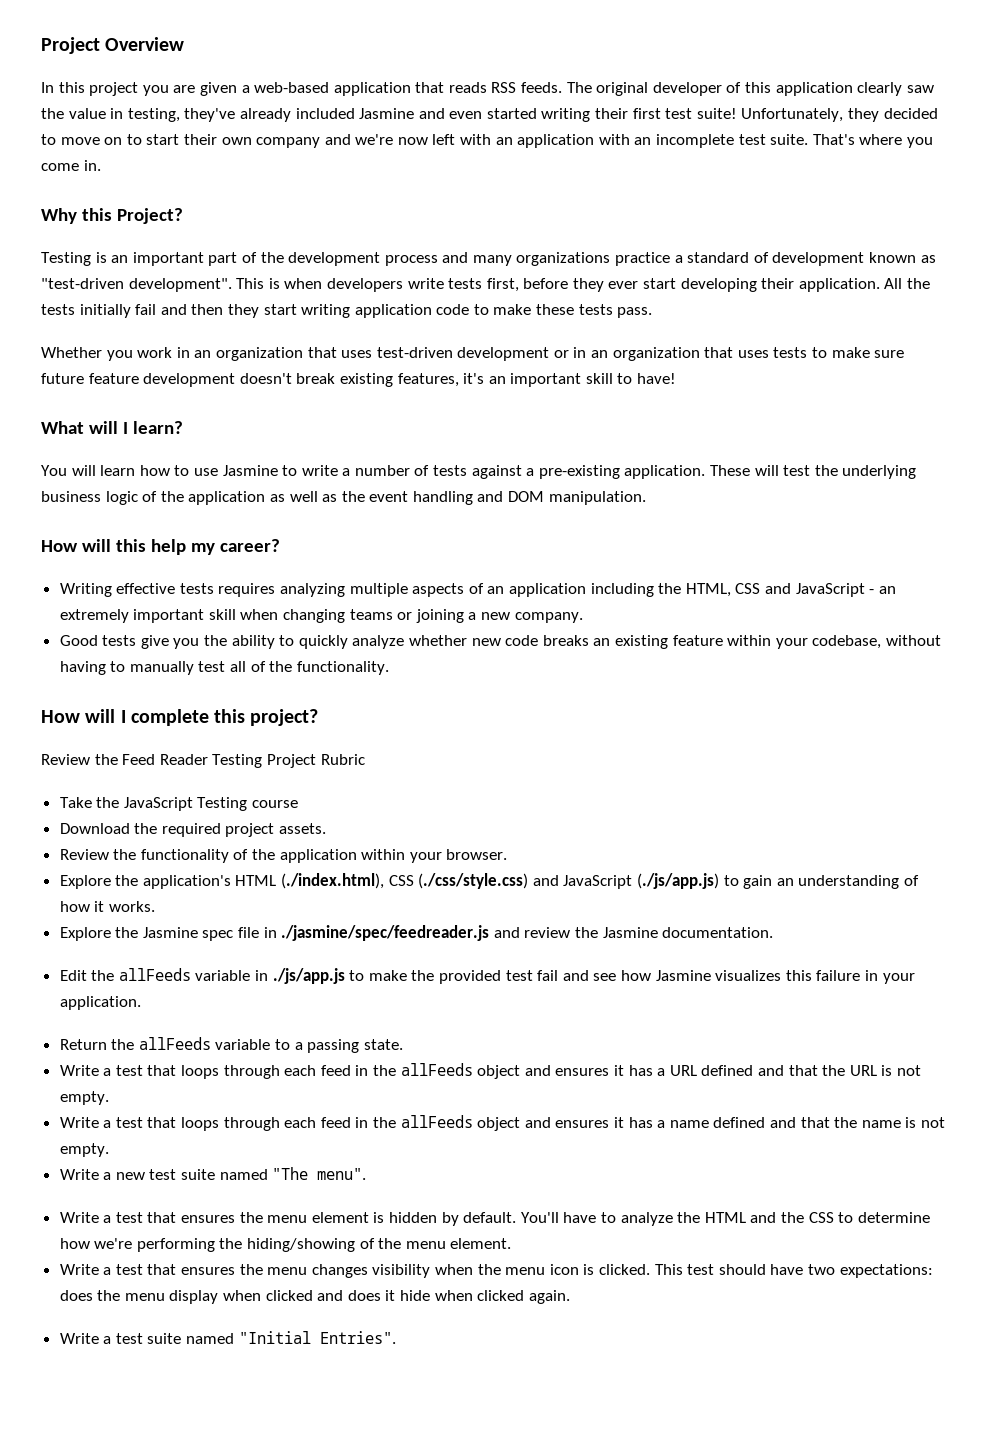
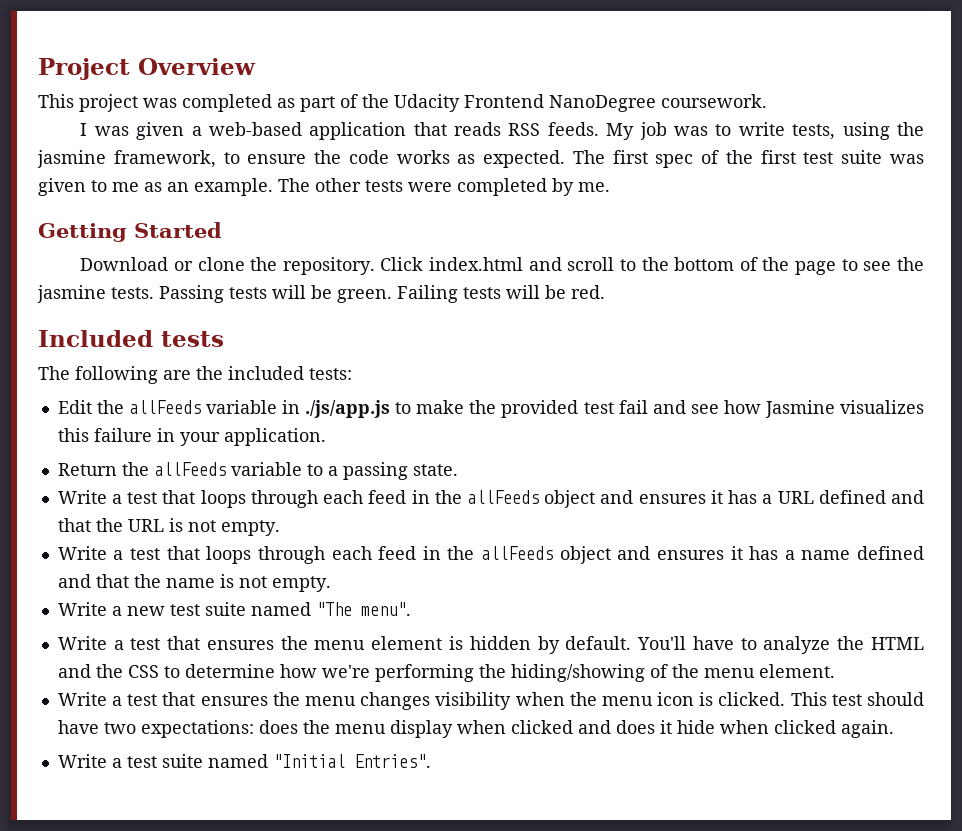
- In this project you are given a web-based application that reads RSS feeds.
+ This project was completed as part of the Udacity Frontend NanoDegree coursework.
+ I was given a web-based application that reads RSS feeds.
- The original developer of this application clearly saw the value in testing, they've already included Jasmine and even started writing their first test suite! Unfortunately, they decided to move on to start their own company and we're now left with an application with an incomplete test suite. That's where you come in.
- Why this Project?
- Testing is an important part of the development process and many organizations practice a standard of development known as "test-driven development". This is when developers write tests first, before they ever start developing their application. All the tests initially fail and then they start writing application code to make these tests pass.
- Whether you work in an organization that uses test-driven development or in an organization that uses tests to make sure future feature development doesn't break existing features, it's an important skill to have!
- What will I learn?
- You will learn how to use Jasmine to write a number of tests against a pre-existing application. These will test the underlying business logic of the application as well as the event handling and DOM manipulation.
- How will this help my career?
- Writing effective tests requires analyzing multiple aspects of an application including the HTML, CSS and JavaScript - an extremely important skill when changing teams or joining a new company.
- Good tests give you the ability to quickly analyze whether new code breaks an existing feature within your codebase, without having to manually test all of the functionality.
- How will I complete this project?
- Review the Feed Reader Testing Project Rubric
- Take the JavaScript Testing course
- Download the required project assets.
- Review the functionality of the application within your browser.
- Explore the application's HTML (./index.html), CSS (./css/style.css) and JavaScript (./js/app.js) to gain an understanding of how it works.
- Explore the Jasmine spec file in ./jasmine/spec/feedreader.js and review the Jasmine documentation.
+ My job was to write tests, using the jasmine framework, to ensure the code works as expected. The first spec of the first test suite was given to me as an example. The other tests were completed by me.
+ Getting Started
+ Download or clone the repository. Click index.html and scroll to the bottom of the page to see the jasmine tests. Passing tests will be green. Failing tests will be red.
+ Included tests
+ The following are the included tests:

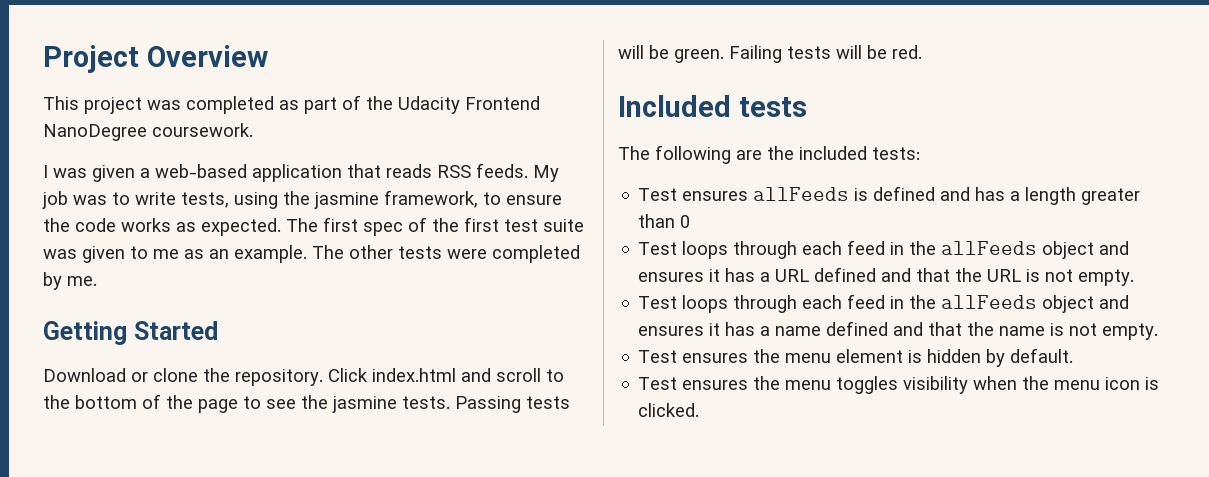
- Edit the allFeeds variable in ./js/app.js to make the provided test fail and see how Jasmine visualizes this failure in your application.
- Return the allFeeds variable to a passing state.
- Write a test that loops through each feed in the allFeeds object and ensures it has a URL defined and that the URL is not empty.
+ Test ensures allFeeds is defined and has a length greater than 0
+ Test loops through each feed in the allFeeds object and ensures it has a URL defined and that the URL is not empty.
- Write a test that loops through each feed in the allFeeds object and ensures it has a name defined and that the name is not empty.
+ Test loops through each feed in the allFeeds object and ensures it has a name defined and that the name is not empty.
- Write a new test suite named "The menu".
- Write a test that ensures the menu element is hidden by default. You'll have to analyze the HTML and the CSS to determine how we're performing the hiding/showing of the menu element.
- Write a test that ensures the menu changes visibility when the menu icon is clicked. This test should have two expectations: does the menu display when clicked and does it hide when clicked again.
- Write a test suite named "Initial Entries".
+ Test ensures the menu element is hidden by default.
+ Test ensures the menu toggles visibility when the menu icon is clicked.

